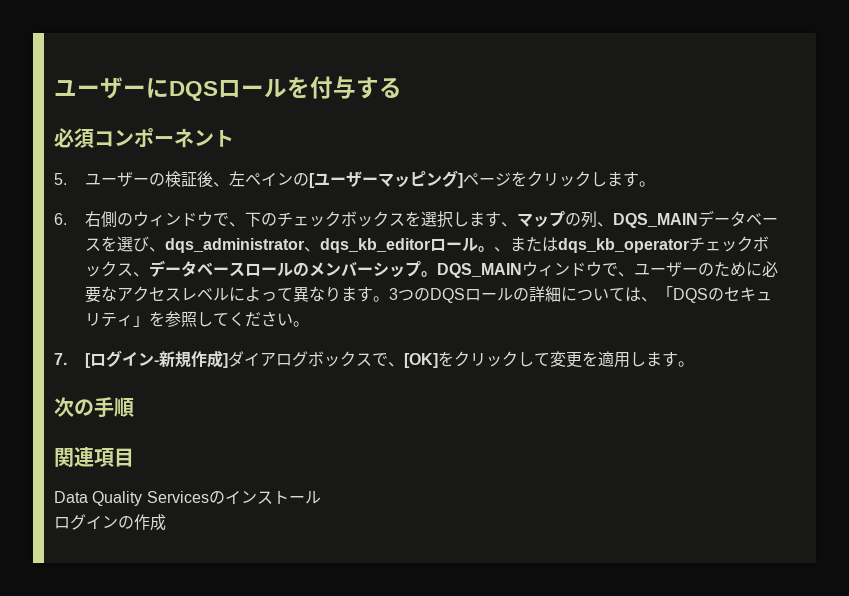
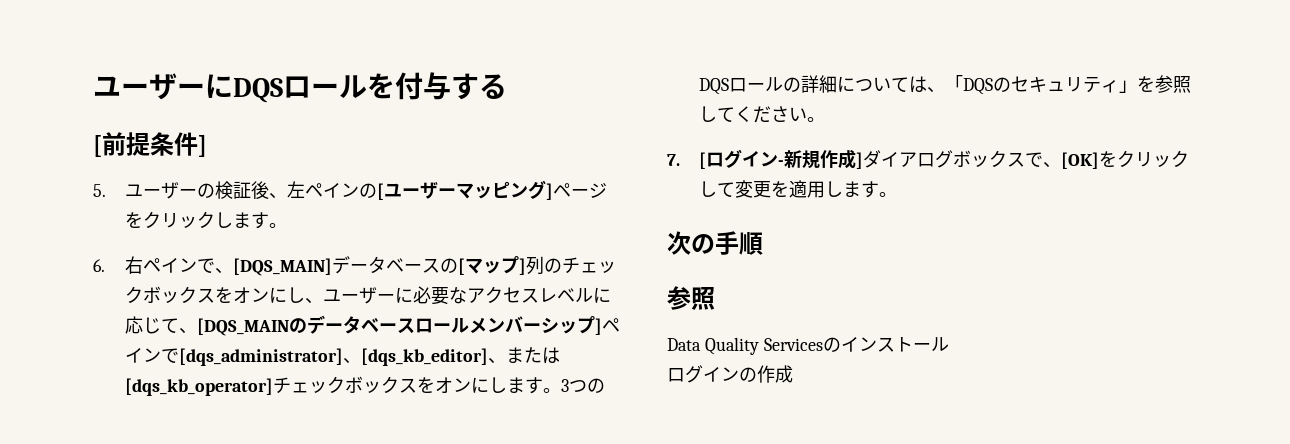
- 必須コンポーネント
+ [前提条件]
- 6.右側のウィンドウで、下のチェックボックスを選択します、マップの列、DQS_MAINデータベースを選び、dqs_administrator、dqs_kb_editorロール。、またはdqs_kb_operatorチェックボックス、データベースロールのメンバーシップ。DQS_MAINウィンドウで、ユーザーのために必要なアクセスレベルによって異なります。
+ 6.右ペインで、[DQS_MAIN]データベースの[マップ]列のチェックボックスをオンにし、ユーザーに必要なアクセスレベルに応じて、[DQS_MAINのデータベースロールメンバーシップ]ペインで[dqs_administrator]、[dqs_kb_editor]、または[dqs_kb_operator]チェックボックスをオンにします。
  次の手順
- 関連項目
+ 参照

